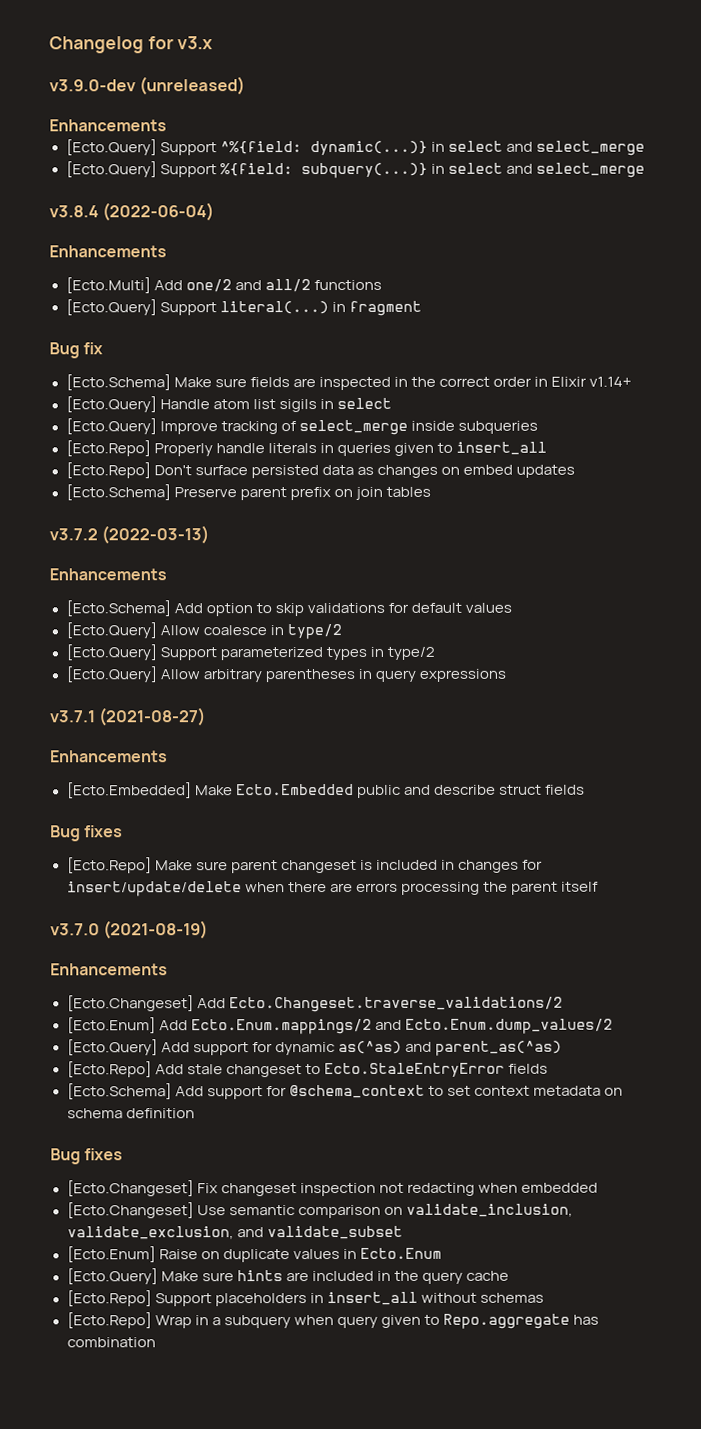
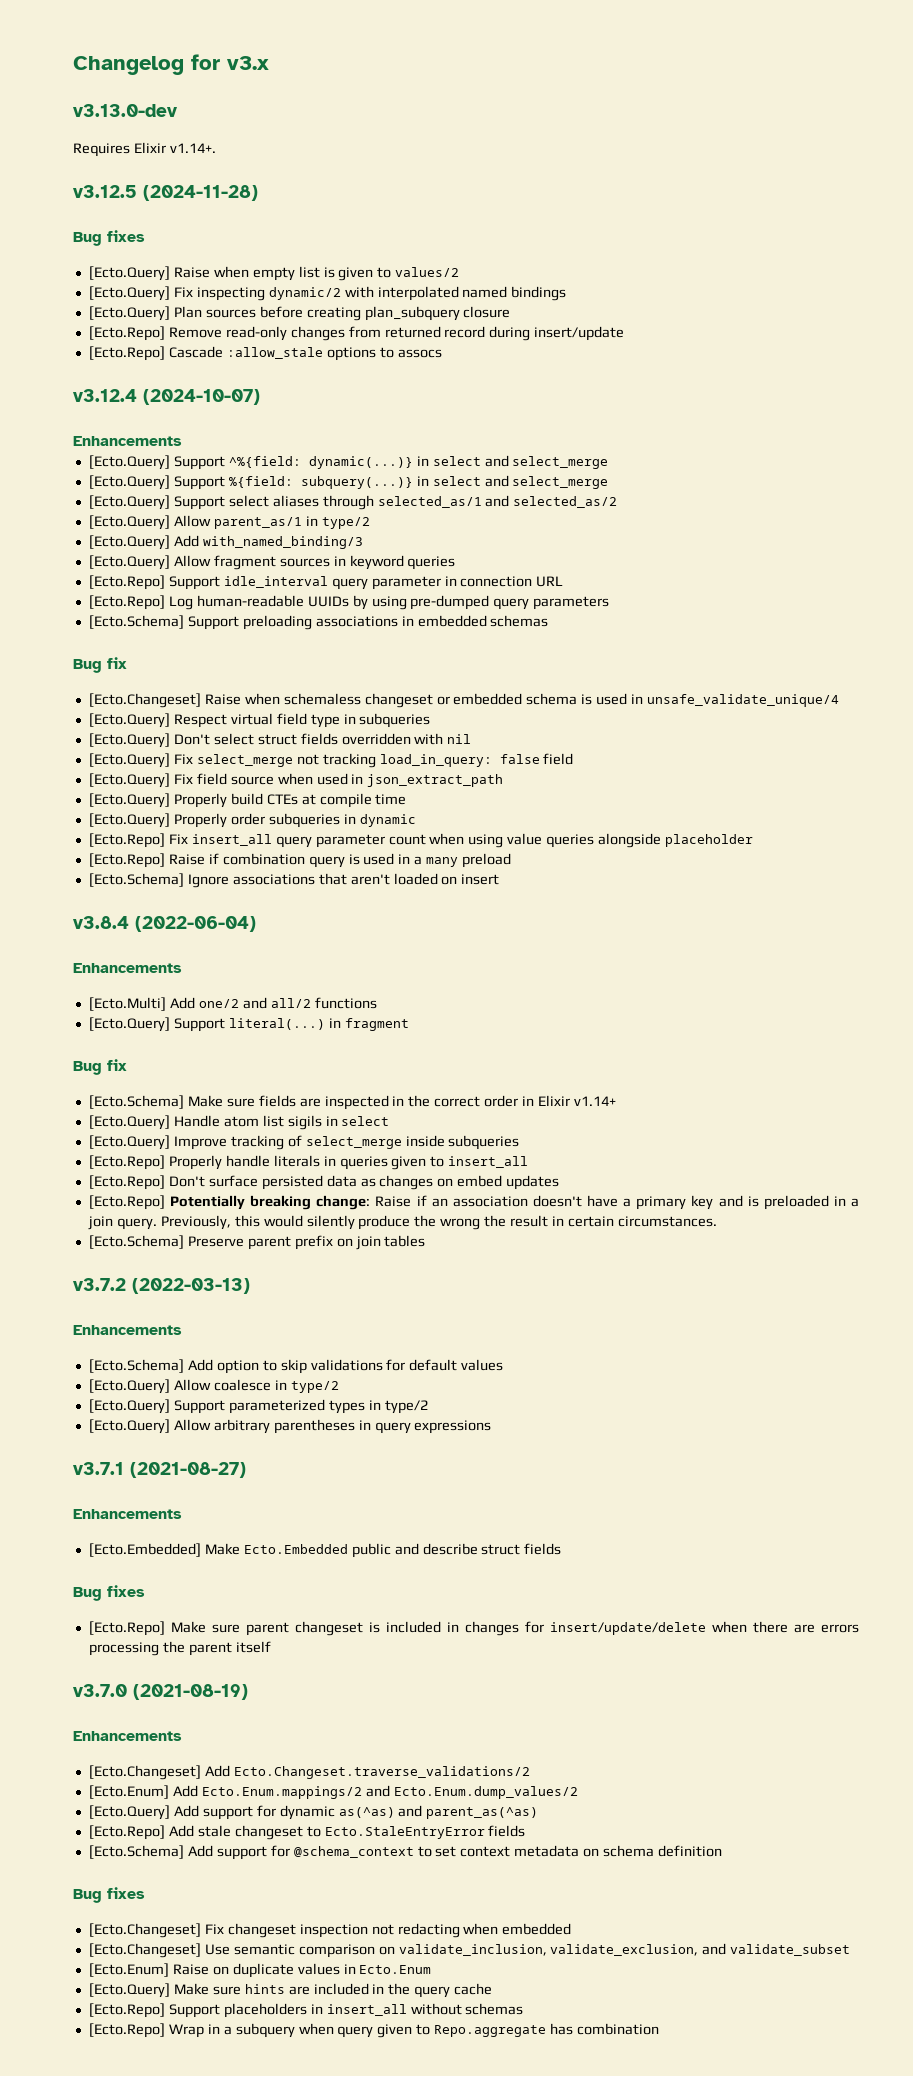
- v3.9.0-dev (unreleased)
+ v3.13.0-dev
+ Requires Elixir v1.14+.
+ v3.12.5 (2024-11-28)
+ Bug fixes
+ [Ecto.Query] Raise when empty list is given to values/2
+ [Ecto.Query] Fix inspecting dynamic/2 with interpolated named bindings
+ [Ecto.Query] Plan sources before creating plan_subquery closure
+ [Ecto.Repo] Remove read-only changes from returned record during insert/update
+ [Ecto.Repo] Cascade :allow_stale options to assocs
+ v3.12.4 (2024-10-07)
+ [Ecto.Query] Support select aliases through selected_as/1 and selected_as/2
+ [Ecto.Query] Allow parent_as/1 in type/2
+ [Ecto.Query] Add with_named_binding/3
+ [Ecto.Query] Allow fragment sources in keyword queries
+ [Ecto.Repo] Support idle_interval query parameter in connection URL
+ [Ecto.Repo] Log human-readable UUIDs by using pre-dumped query parameters
+ [Ecto.Schema] Support preloading associations in embedded schemas
+ Bug fix
+ [Ecto.Changeset] Raise when schemaless changeset or embedded schema is used in unsafe_validate_unique/4
+ [Ecto.Query] Respect virtual field type in subqueries
+ [Ecto.Query] Don't select struct fields overridden with nil
+ [Ecto.Query] Fix select_merge not tracking load_in_query: false field
+ [Ecto.Query] Fix field source when used in json_extract_path
+ [Ecto.Query] Properly build CTEs at compile time
+ [Ecto.Query] Properly order subqueries in dynamic
+ [Ecto.Repo] Fix insert_all query parameter count when using value queries alongside placeholder
+ [Ecto.Repo] Raise if combination query is used in a many preload
+ [Ecto.Schema] Ignore associations that aren't loaded on insert
+ [Ecto.Repo] Potentially breaking change: Raise if an association doesn't have a primary key and is preloaded in a join query. Previously, this would silently produce the wrong the result in certain circumstances.

